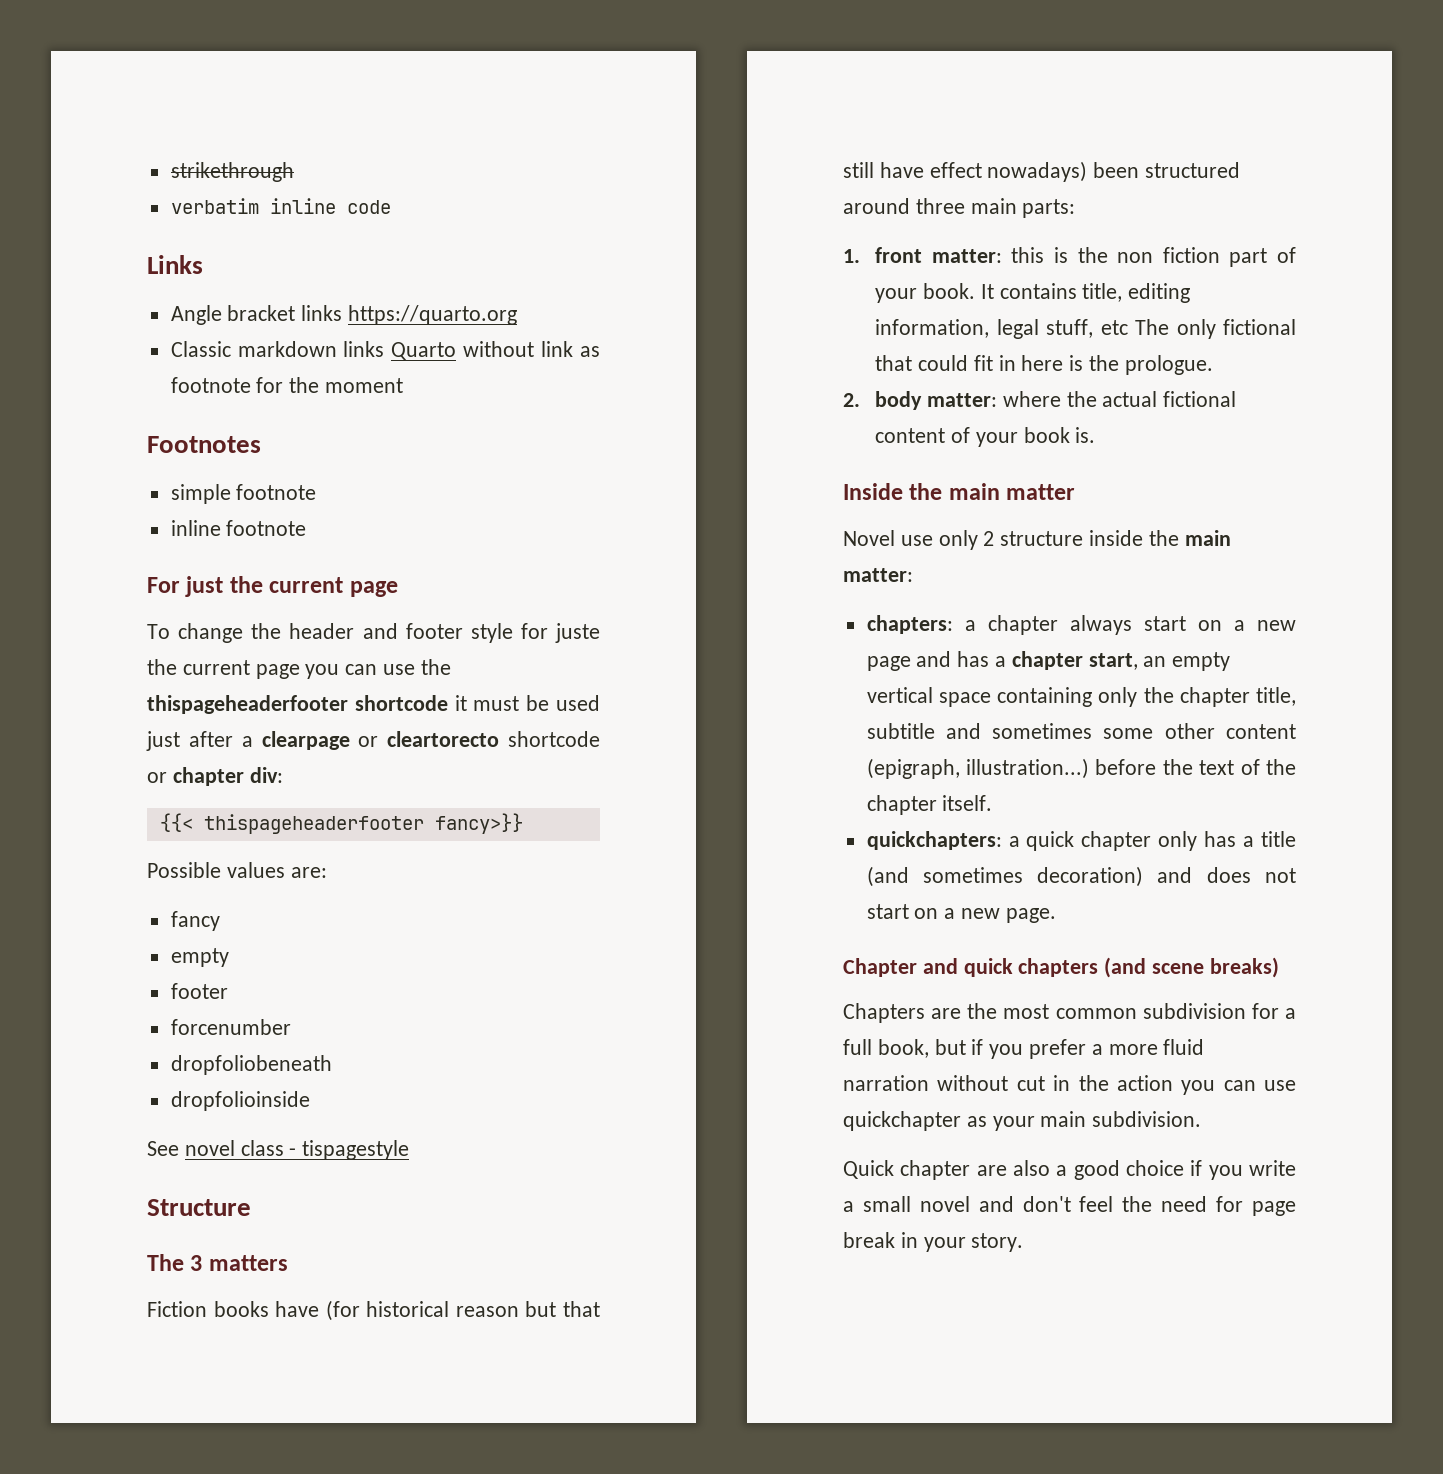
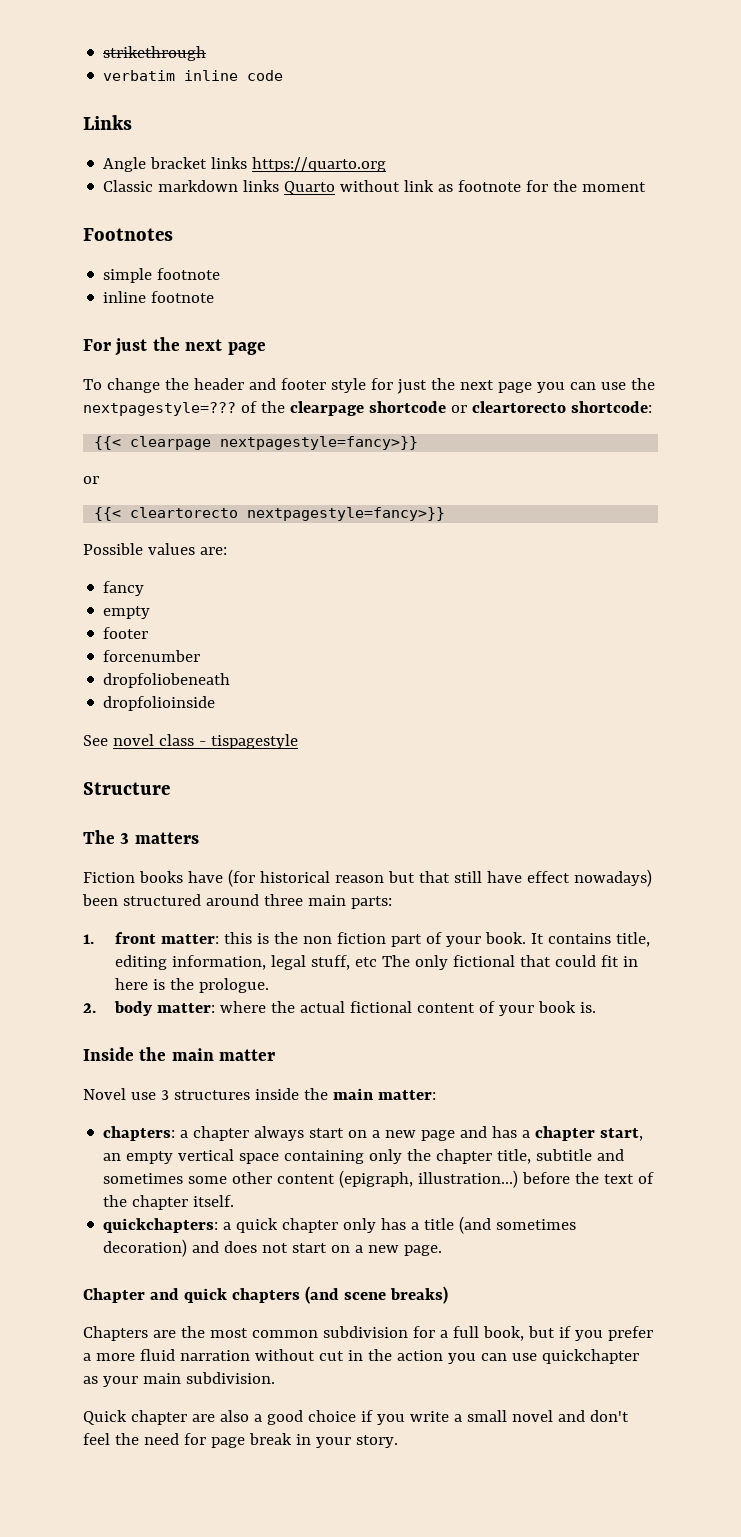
- For just the current page
+ For just the next page
- To change the header and footer style for juste the current page you can use the thispageheaderfooter shortcode it must be used just after a clearpage or cleartorecto shortcode or chapter div:
- {{< thispageheaderfooter fancy>}}
+ To change the header and footer style for just the next page you can use the nextpagestyle=??? of the clearpage shortcode or cleartorecto shortcode:
+ {{< clearpage nextpagestyle=fancy>}}
+ or
+ {{< cleartorecto nextpagestyle=fancy>}}
- Novel use only 2 structure inside the main matter:
+ Novel use 3 structures inside the main matter:

